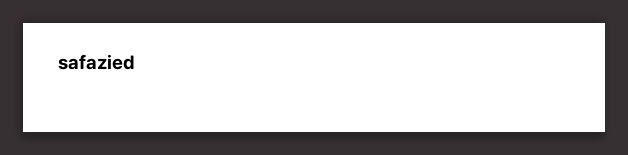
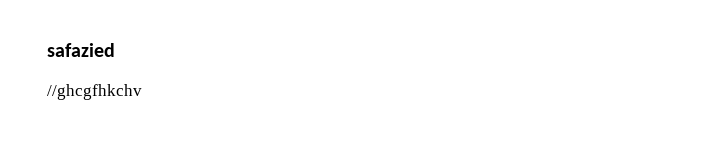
+ //ghcgfhkchv

